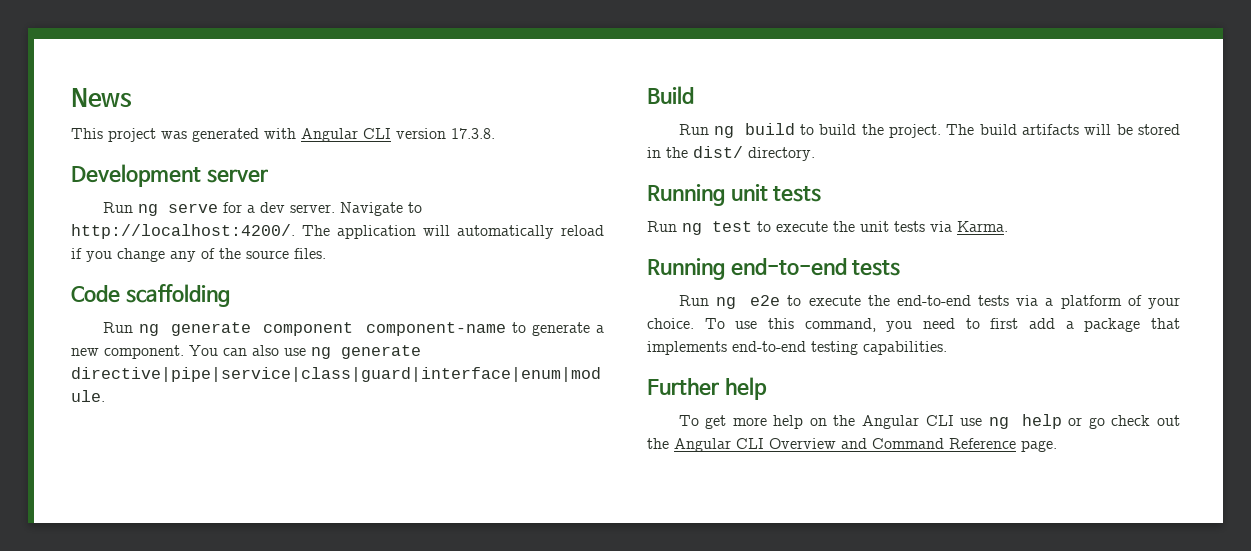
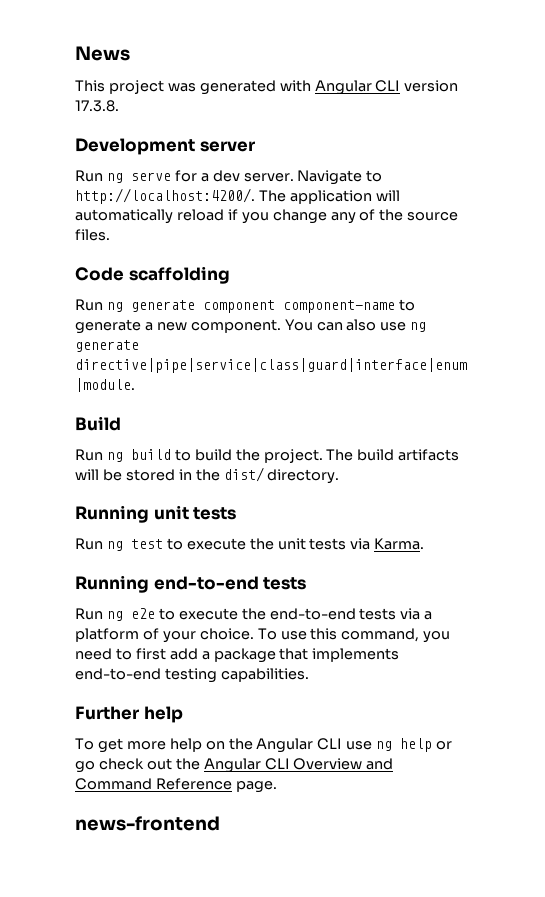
+ news-frontend

